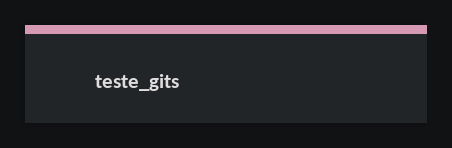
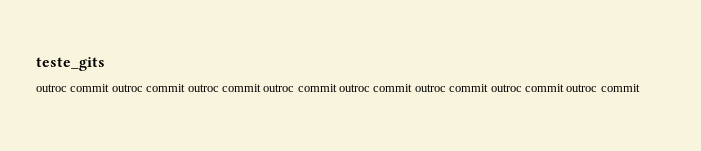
+ outroc commit outroc commit outroc commit outroc commit outroc commit outroc commit outroc commit outroc commit

